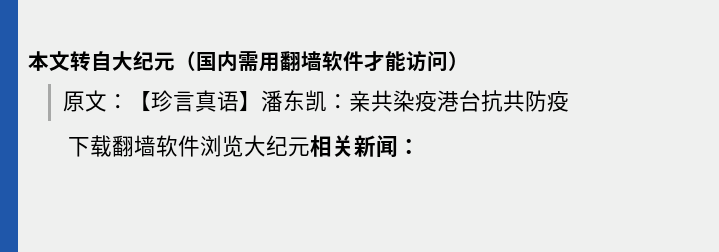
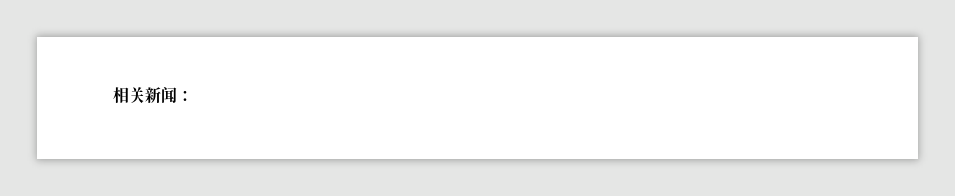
- 本文转自大纪元（国内需用翻墙软件才能访问）
- 原文：【珍言真语】潘东凯：亲共染疫港台抗共防疫
- 下载翻墙软件浏览大纪元相关新闻：
+ 相关新闻：

